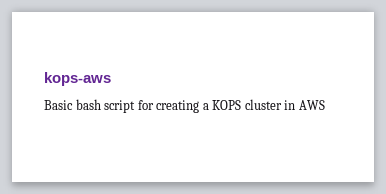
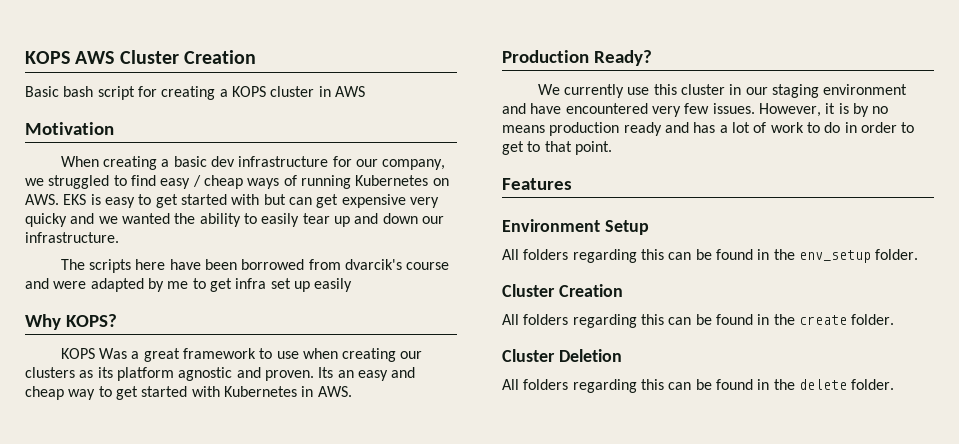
- kops-aws
+ KOPS AWS Cluster Creation
+ Motivation
+ When creating a basic dev infrastructure for our company, we struggled to find easy / cheap ways of running Kubernetes on AWS. EKS is easy to get started with but can get expensive very quicky and we wanted the ability to easily tear up and down our infrastructure.
+ The scripts here have been borrowed from dvarcik's course and were adapted by me to get infra set up easily
+ Why KOPS?
+ KOPS Was a great framework to use when creating our clusters as its platform agnostic and proven. Its an easy and cheap way to get started with Kubernetes in AWS.
+ Production Ready?
+ We currently use this cluster in our staging environment and have encountered very few issues. However, it is by no means production ready and has a lot of work to do in order to get to that point.
+ Features
+ Environment Setup
+ All folders regarding this can be found in the env_setup folder.
+ Cluster Creation
+ All folders regarding this can be found in the create folder.
+ Cluster Deletion
+ All folders regarding this can be found in the delete folder.

